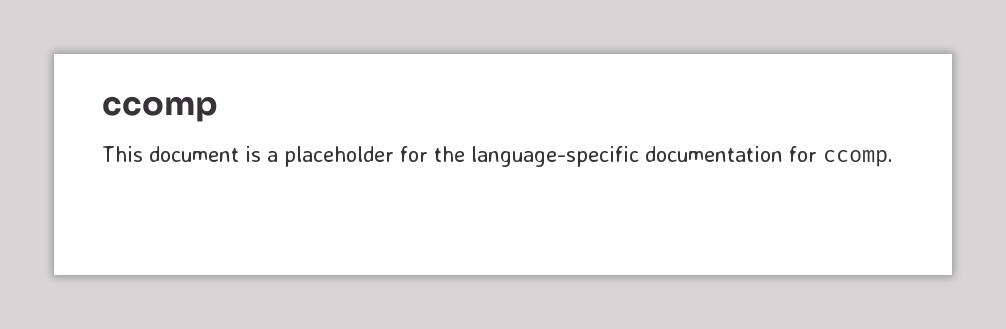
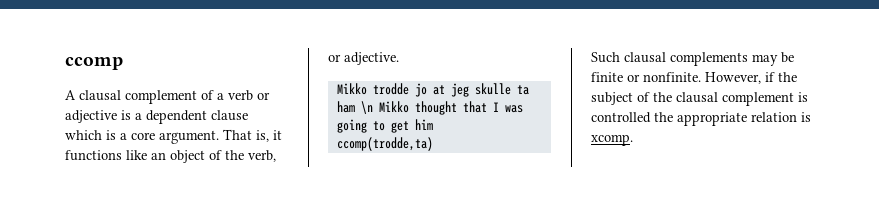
- This document is a placeholder for the language-specific documentation for ccomp.
+ A clausal complement of a verb or adjective is a dependent clause which is a core argument. That is, it functions like an object of the verb, or adjective.
+ Mikko trodde jo at jeg skulle ta ham \n Mikko thought that I was going to get him
+ ccomp(trodde,ta)
+ Such clausal complements may be finite or nonfinite. However, if the subject of the clausal complement is controlled the appropriate relation is xcomp.

